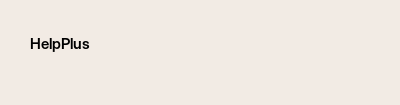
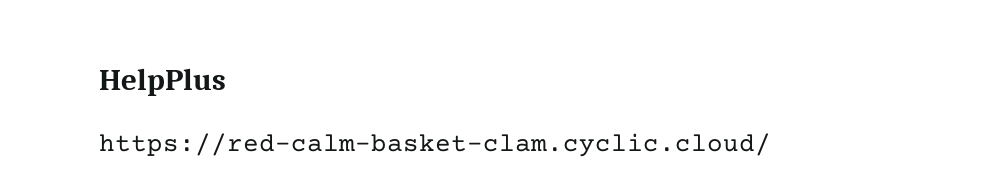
+ https://red-calm-basket-clam.cyclic.cloud/

